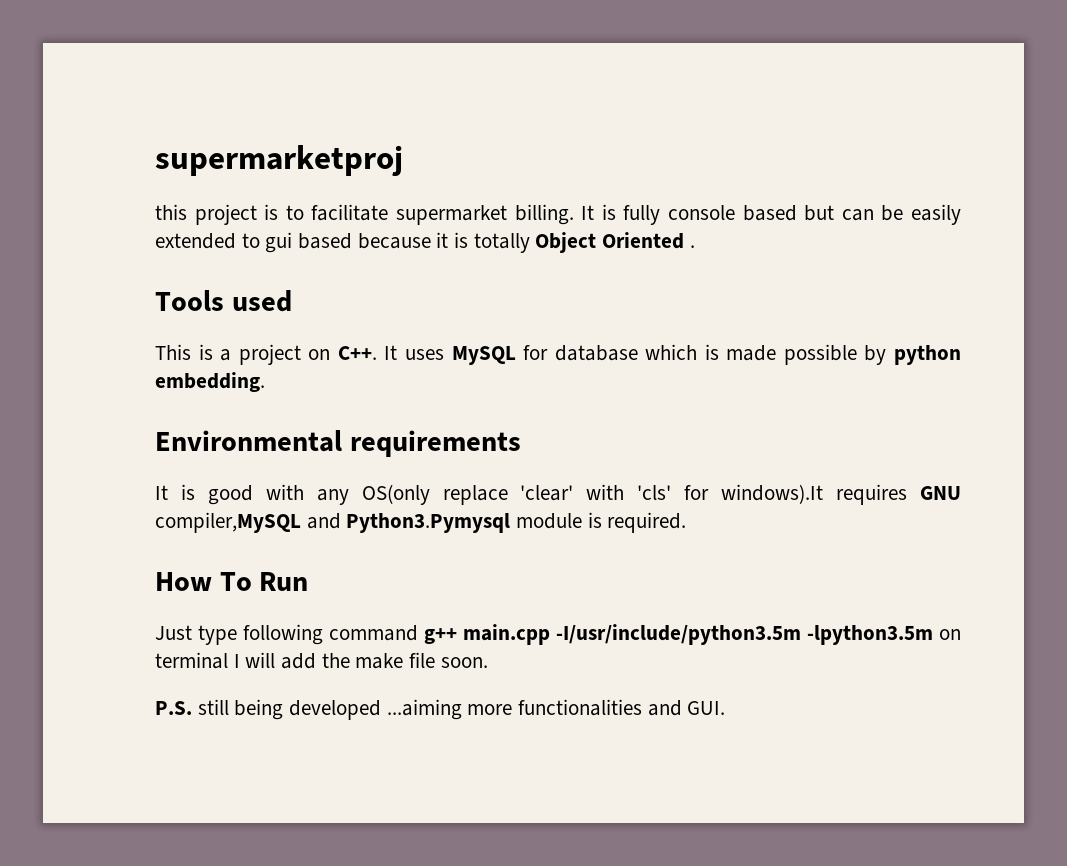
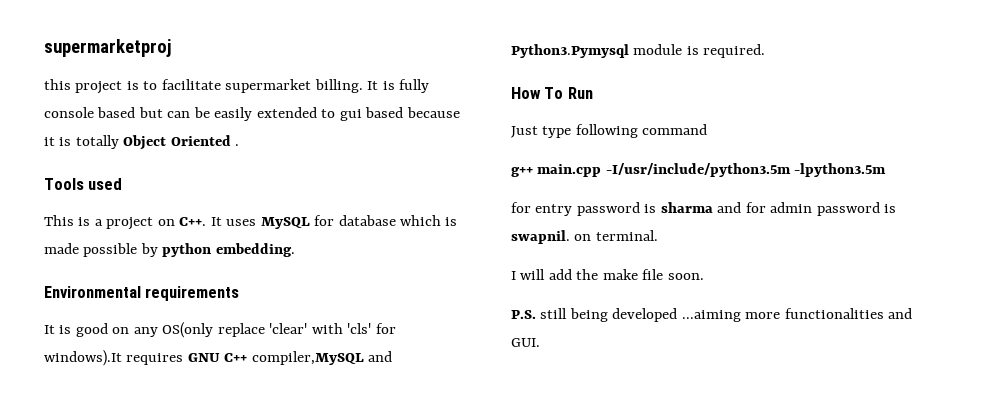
- It is good with any OS(only replace 'clear' with 'cls' for windows).It requires GNU compiler,MySQL and Python3.Pymysql module is required.
+ It is good on any OS(only replace 'clear' with 'cls' for windows).It requires GNU C++ compiler,MySQL and Python3.Pymysql module is required.
- Just type following command g++ main.cpp -I/usr/include/python3.5m -lpython3.5m on terminal I will add the make file soon.
+ Just type following command
+ g++ main.cpp -I/usr/include/python3.5m -lpython3.5m
+ for entry password is sharma and for admin password is swapnil. on terminal.
+ I will add the make file soon.

